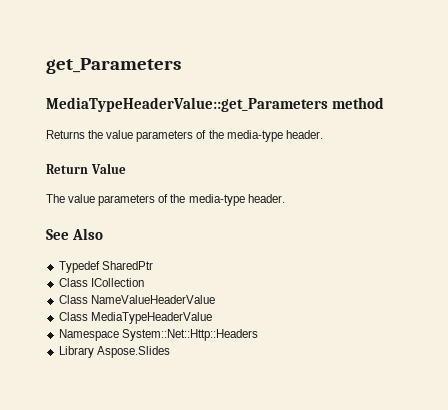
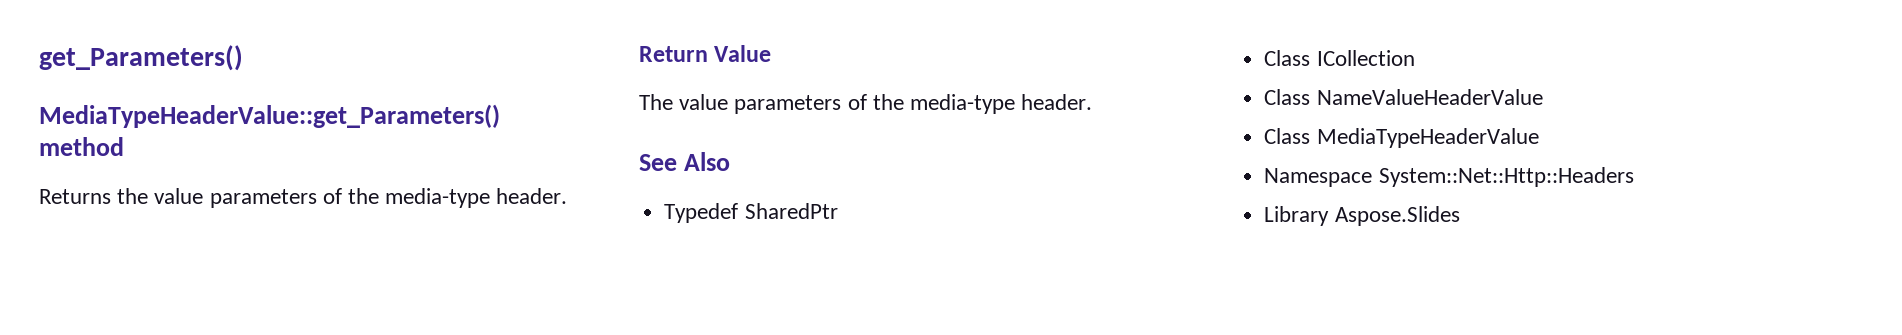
- get_Parameters
- MediaTypeHeaderValue::get_Parameters method
+ get_Parameters()
+ MediaTypeHeaderValue::get_Parameters() method

